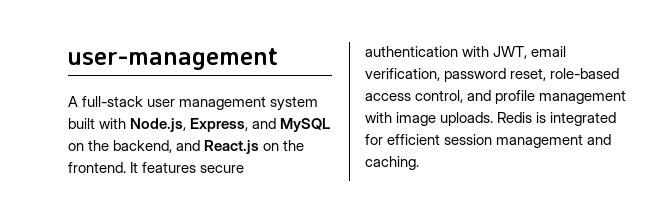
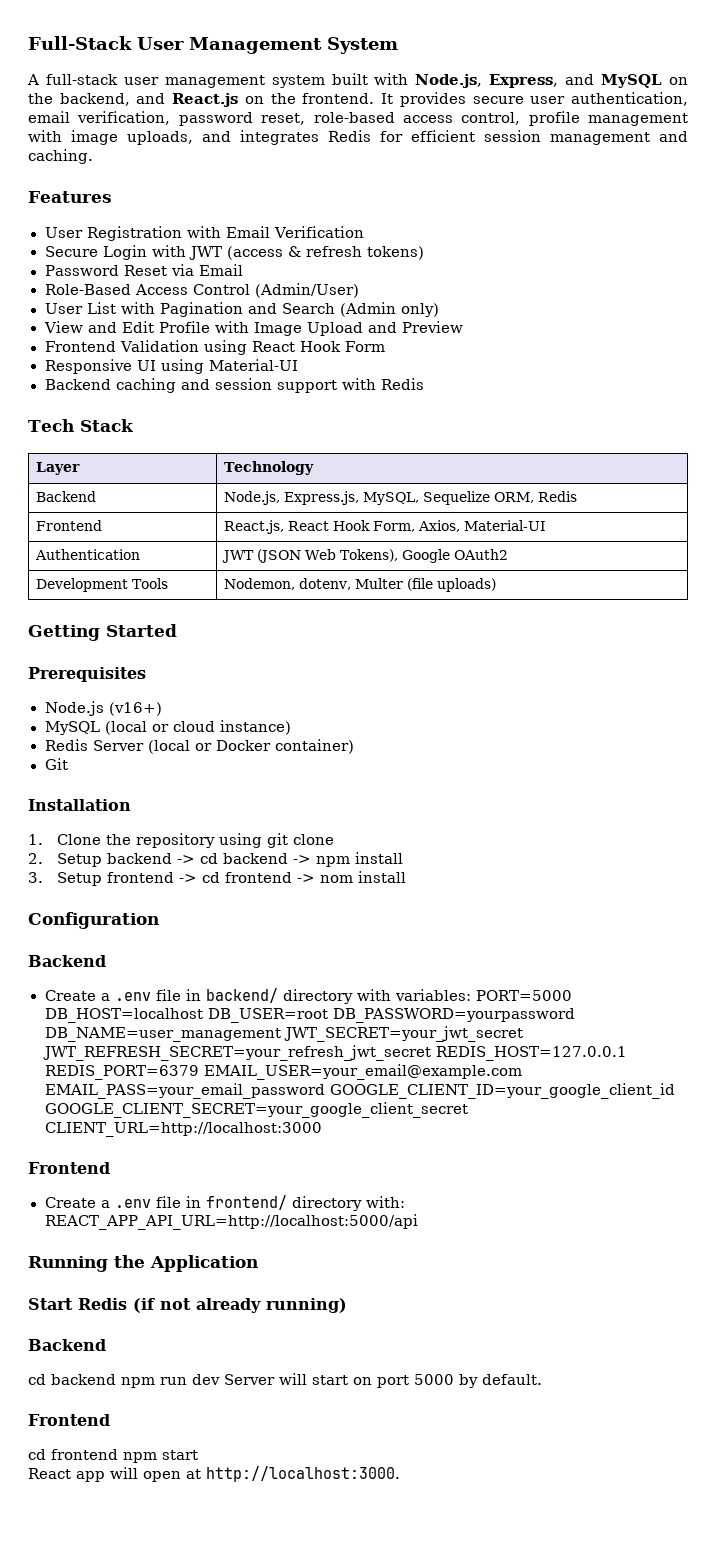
- user-management
+ Full-Stack User Management System
- It features secure authentication with JWT, email verification, password reset, role-based access control, and profile management with image uploads. Redis is integrated for efficient session management and caching.
+ It provides secure user authentication, email verification, password reset, role-based access control, profile management with image uploads, and integrates Redis for efficient session management and caching.
+ Features
+ User Registration with Email Verification
+ Secure Login with JWT (access & refresh tokens)
+ Password Reset via Email
+ Role-Based Access Control (Admin/User)
+ User List with Pagination and Search (Admin only)
+ View and Edit Profile with Image Upload and Preview
+ Frontend Validation using React Hook Form
+ Responsive UI using Material-UI
+ Backend caching and session support with Redis
+ Tech Stack
+ Layer | Technology
+ Backend | Node.js, Express.js, MySQL, Sequelize ORM, Redis
+ Frontend | React.js, React Hook Form, Axios, Material-UI
+ Authentication | JWT (JSON Web Tokens), Google OAuth2
+ Development Tools | Nodemon, dotenv, Multer (file uploads)
+ Getting Started
+ Prerequisites
+ Node.js (v16+)
+ MySQL (local or cloud instance)
+ Redis Server (local or Docker container)
+ Git
+ Installation
+ 1. Clone the repository using git clone
+ 2. Setup backend -> cd backend -> npm install
+ 3. Setup frontend -> cd frontend -> nom install
+ Configuration
+ Backend
+ Create a .env file in backend/ directory with variables: PORT=5000 DB_HOST=localhost DB_USER=root DB_PASSWORD=yourpassword DB_NAME=user_management JWT_SECRET=your_jwt_secret JWT_REFRESH_SECRET=your_refresh_jwt_secret REDIS_HOST=127.0.0.1 REDIS_PORT=6379 EMAIL_USER=your_email@example.com EMAIL_PASS=your_email_password GOOGLE_CLIENT_ID=your_google_client_id GOOGLE_CLIENT_SECRET=your_google_client_secret CLIENT_URL=http://localhost:3000
+ Frontend
+ Create a .env file in frontend/ directory with: REACT_APP_API_URL=http://localhost:5000/api
+ Running the Application
+ Start Redis (if not already running)
+ Backend
+ cd backend npm run dev Server will start on port 5000 by default.
+ Frontend
+ cd frontend npm start
+ React app will open at http://localhost:3000.

